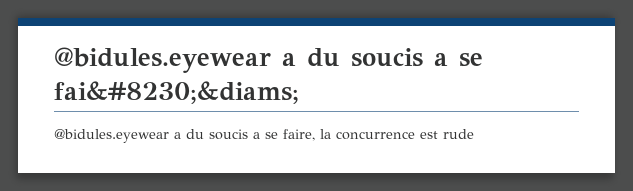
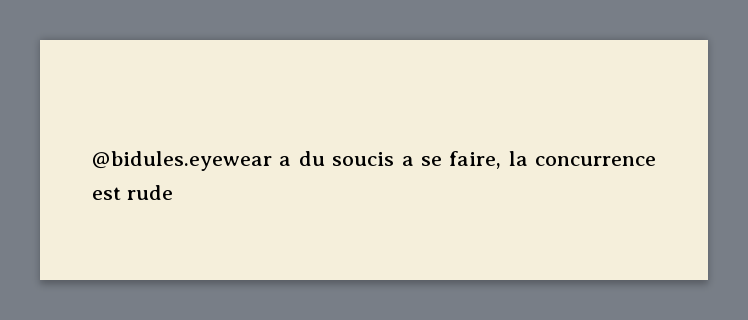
- @bidules.eyewear a du soucis a se fai&#8230;&diams;

